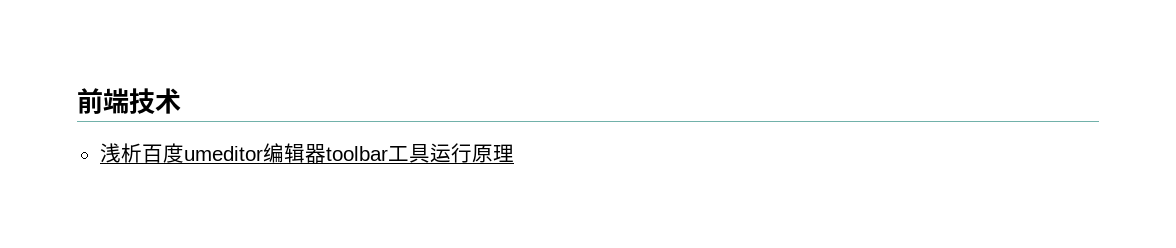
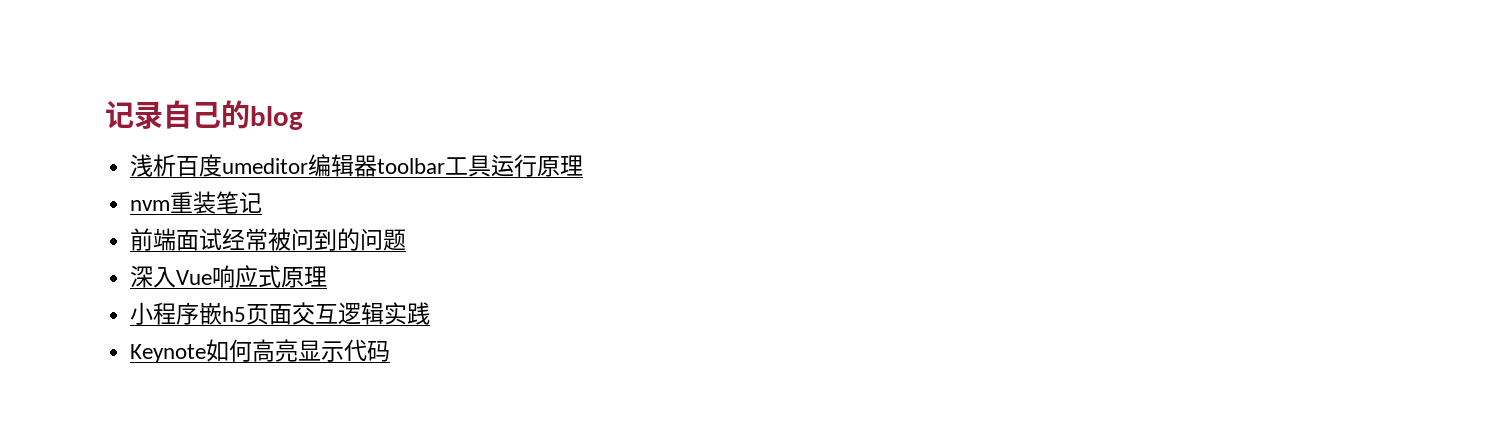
- 前端技术
+ 记录自己的blog
+ nvm重装笔记
+ 前端面试经常被问到的问题
+ 深入Vue响应式原理
+ 小程序嵌h5页面交互逻辑实践
+ Keynote如何高亮显示代码

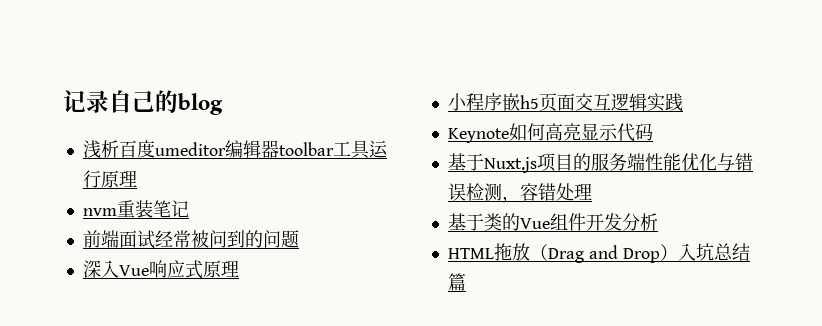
+ 基于Nuxt.js项目的服务端性能优化与错误检测，容错处理
+ 基于类的Vue组件开发分析
+ HTML拖放（Drag and Drop）入坑总结篇

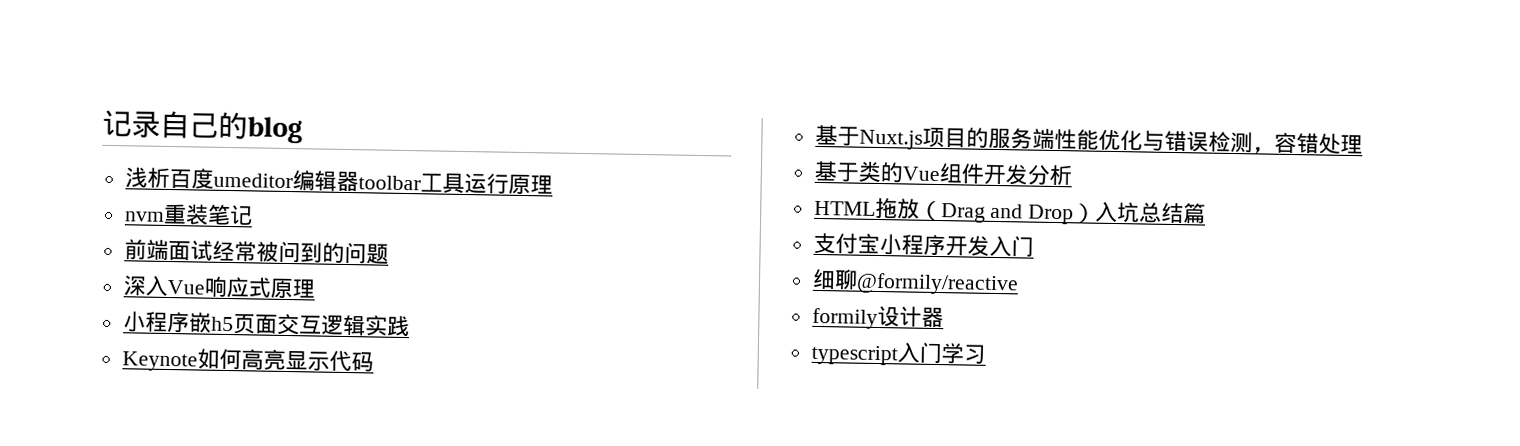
+ 支付宝小程序开发入门
+ 细聊@formily/reactive
+ formily设计器
+ typescript入门学习

